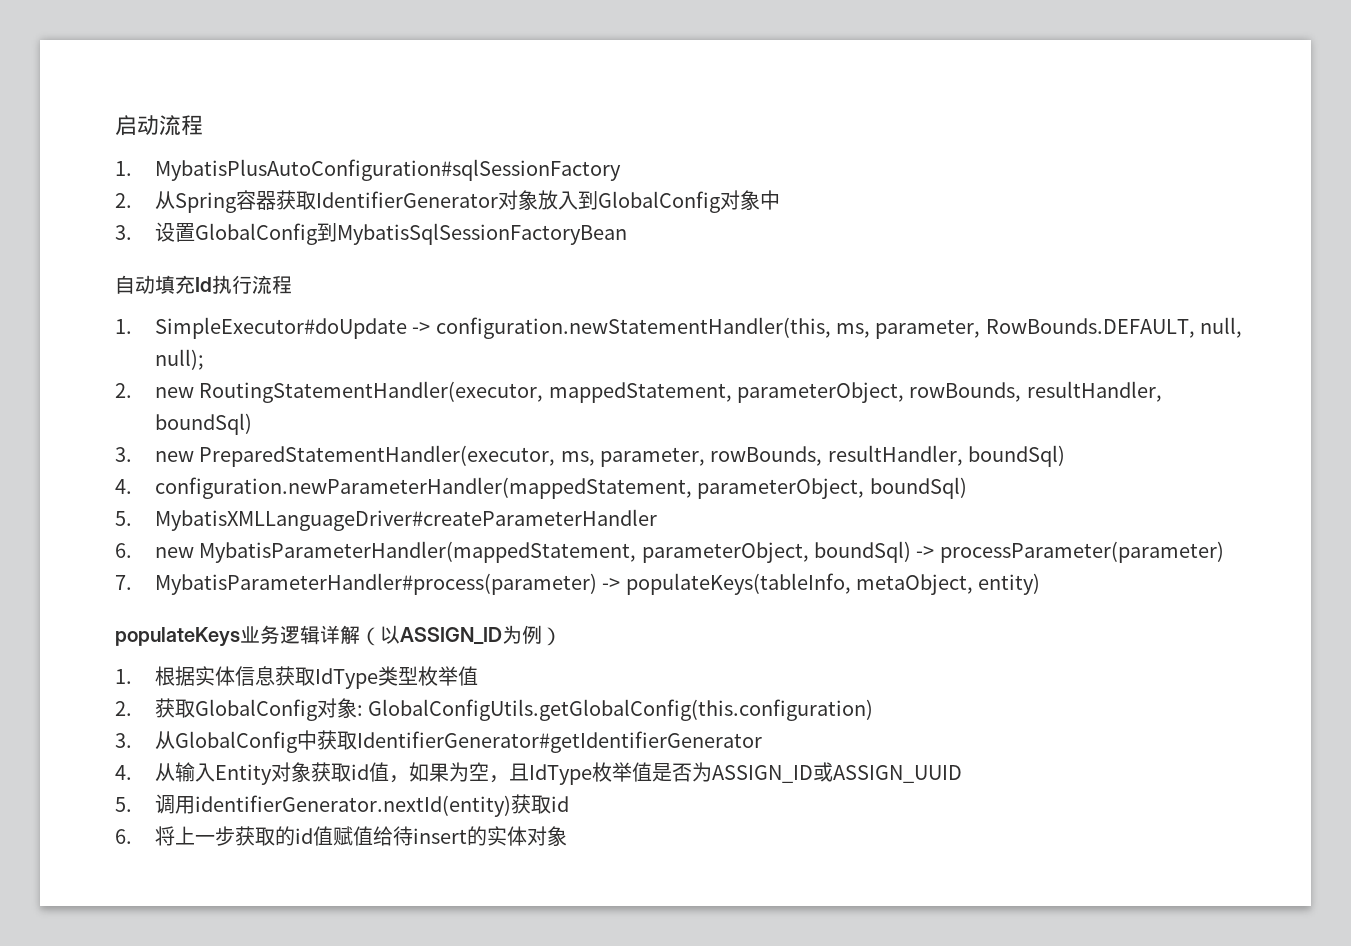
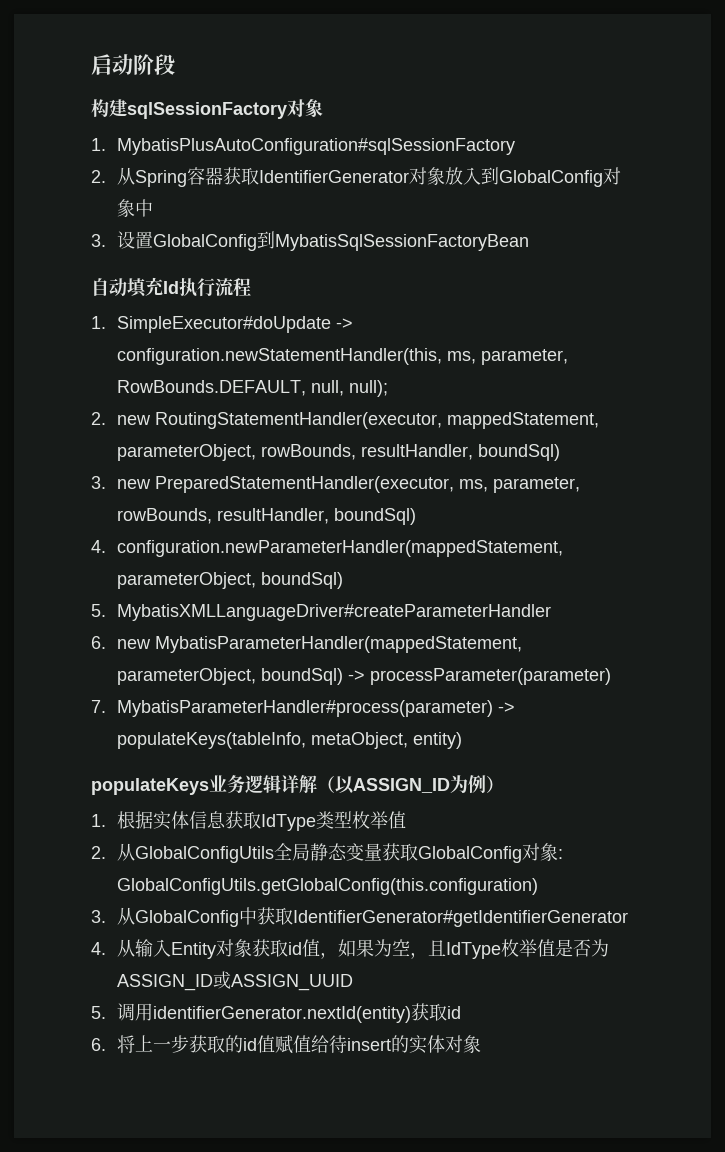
- 启动流程
+ 启动阶段
+ 构建sqlSessionFactory对象
- 2.获取GlobalConfig对象: GlobalConfigUtils.getGlobalConfig(this.configuration)
+ 2.从GlobalConfigUtils全局静态变量获取GlobalConfig对象: GlobalConfigUtils.getGlobalConfig(this.configuration)

